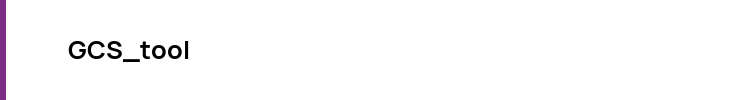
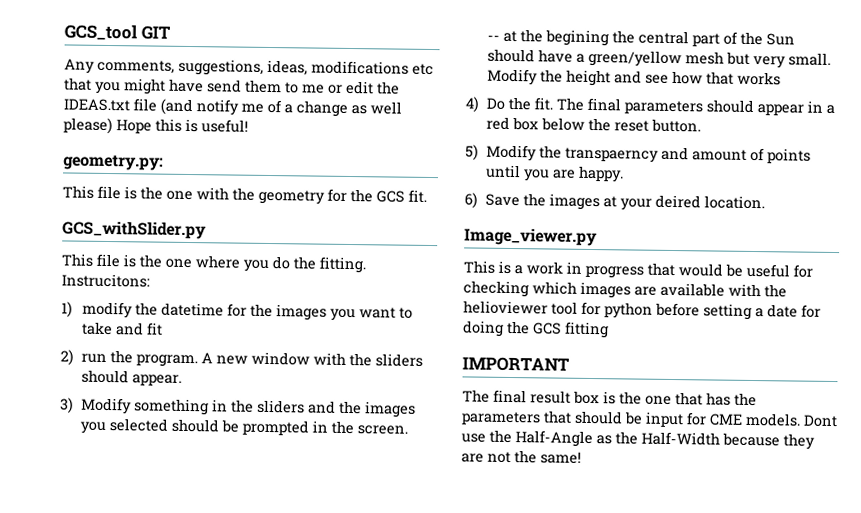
- GCS_tool
+ GCS_tool GIT
+ Any comments, suggestions, ideas, modifications etc that you might have send them to me or edit the IDEAS.txt file (and notify me of a change as well please) Hope this is useful!
+ geometry.py:
+ This file is the one with the geometry for the GCS fit.
+ GCS_withSlider.py
+ This file is the one where you do the fitting. Instrucitons:
+ 1) modify the datetime for the images you want to take and fit
+ 2) run the program. A new window with the sliders should appear.
+ 3) Modify something in the sliders and the images you selected should be prompted in the screen.
+ -- at the begining the central part of the Sun should have a green/yellow mesh but very small. Modify the height and see how that works
+ 4) Do the fit. The final parameters should appear in a red box below the reset button.
+ 5) Modify the transpaerncy and amount of points until you are happy.
+ 6) Save the images at your deired location.
+ Image_viewer.py
+ This is a work in progress that would be useful for checking which images are available with the helioviewer tool for python before setting a date for doing the GCS fitting
+ IMPORTANT
+ The final result box is the one that has the parameters that should be input for CME models. Dont use the Half-Angle as the Half-Width because they are not the same!

